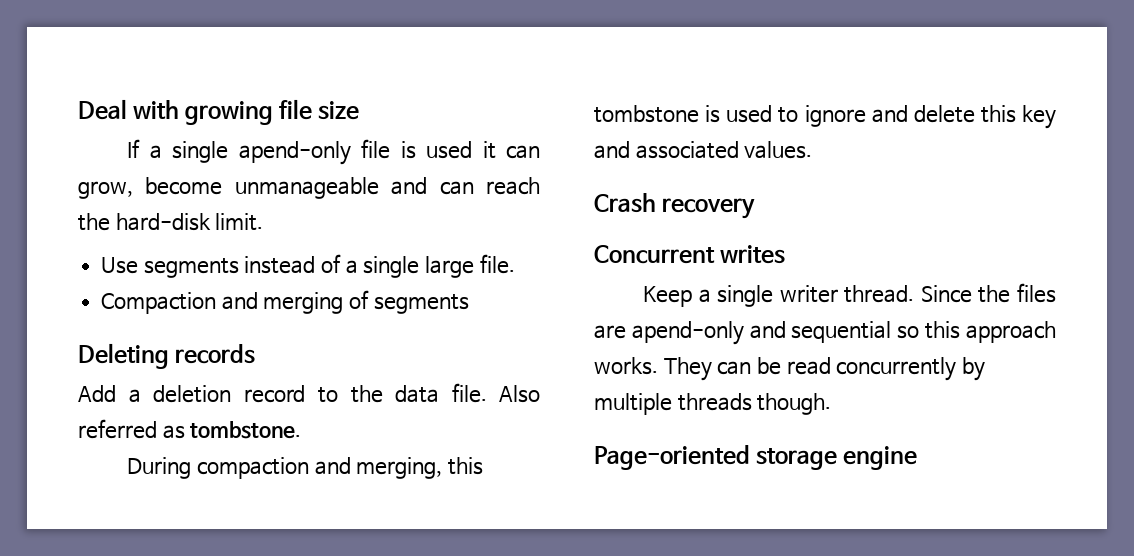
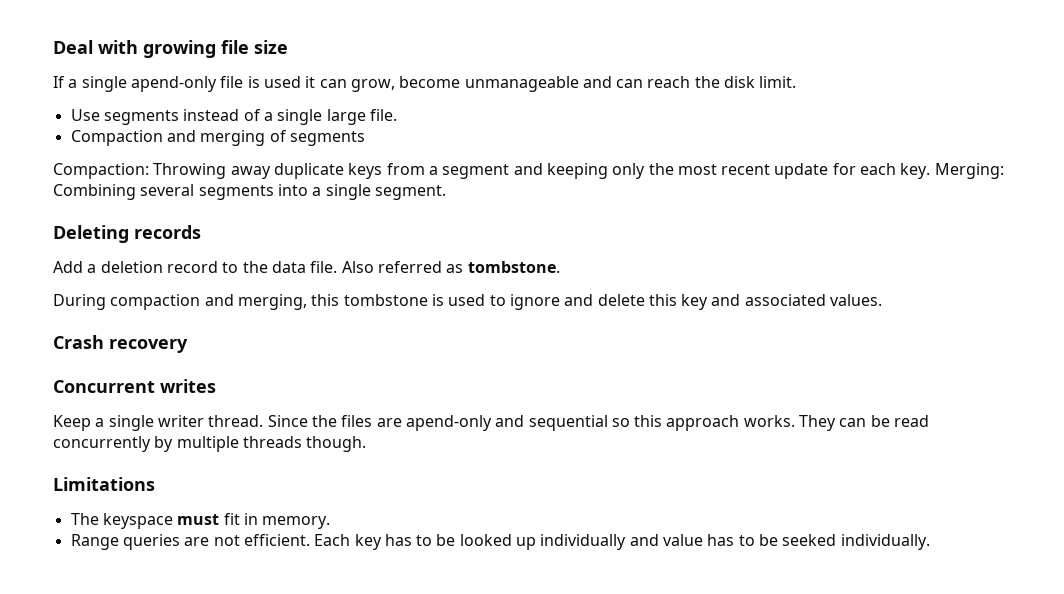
- If a single apend-only file is used it can grow, become unmanageable and can reach the hard-disk limit.
+ If a single apend-only file is used it can grow, become unmanageable and can reach the disk limit.
+ Compaction: Throwing away duplicate keys from a segment and keeping only the most recent update for each key. Merging: Combining several segments into a single segment.
- Page-oriented storage engine
+ Limitations
+ The keyspace must fit in memory.
+ Range queries are not efficient. Each key has to be looked up individually and value has to be seeked individually.

